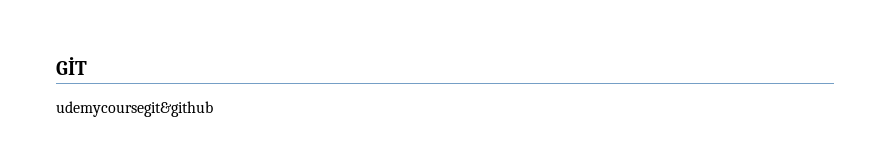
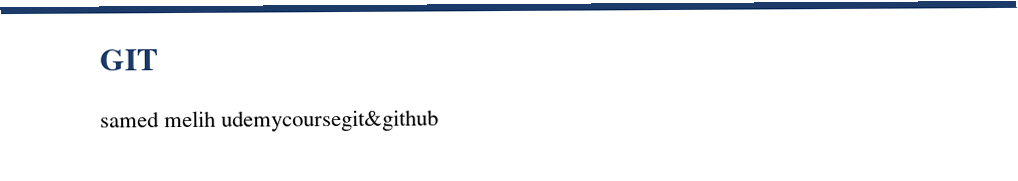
- GİT
- udemycoursegit&github
+ GIT
+ samed melih udemycoursegit&github

